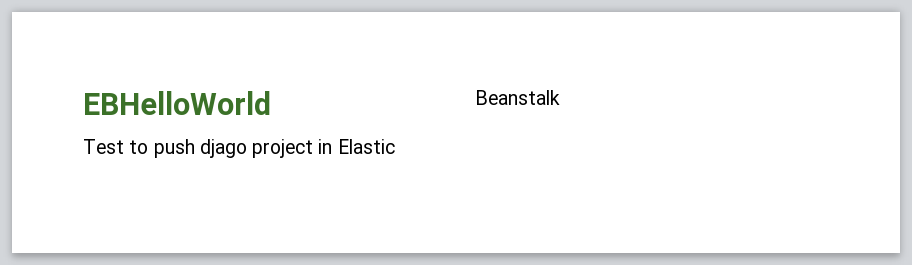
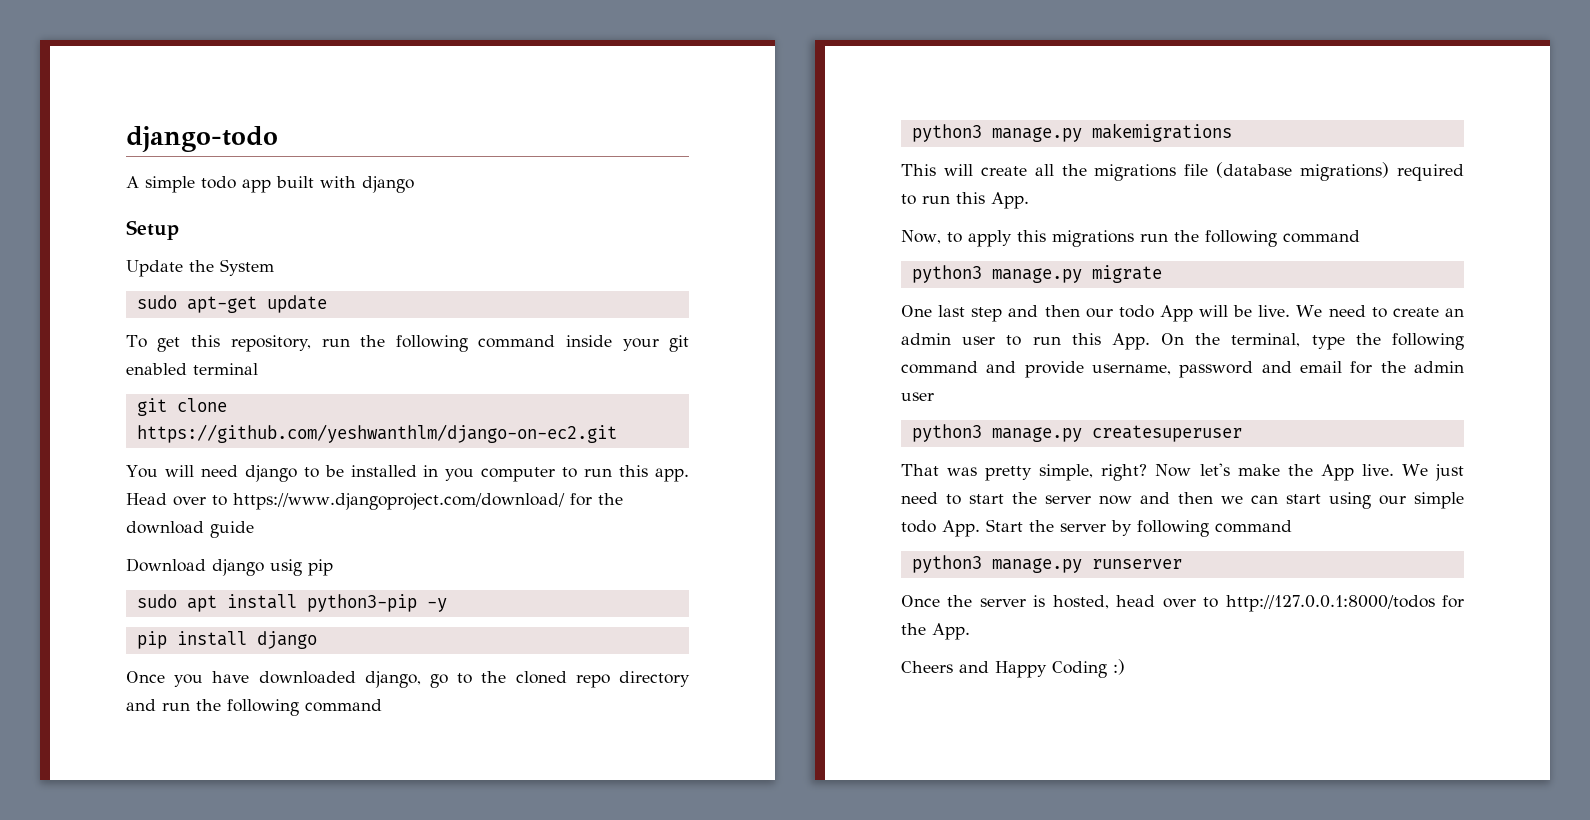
- EBHelloWorld
- Test to push djago project in Elastic Beanstalk
+ django-todo
+ A simple todo app built with django
+ Setup
+ Update the System
+ sudo apt-get update
+ To get this repository, run the following command inside your git enabled terminal
+ git clone https://github.com/yeshwanthlm/django-on-ec2.git
+ You will need django to be installed in you computer to run this app. Head over to https://www.djangoproject.com/download/ for the download guide
+ Download django usig pip
+ sudo apt install python3-pip -y
+ pip install django
+ Once you have downloaded django, go to the cloned repo directory and run the following command
+ python3 manage.py makemigrations
+ This will create all the migrations file (database migrations) required to run this App.
+ Now, to apply this migrations run the following command
+ python3 manage.py migrate
+ One last step and then our todo App will be live. We need to create an admin user to run this App. On the terminal, type the following command and provide username, password and email for the admin user
+ python3 manage.py createsuperuser
+ That was pretty simple, right? Now let's make the App live. We just need to start the server now and then we can start using our simple todo App. Start the server by following command
+ python3 manage.py runserver
+ Once the server is hosted, head over to http://127.0.0.1:8000/todos for the App.
+ Cheers and Happy Coding :)

